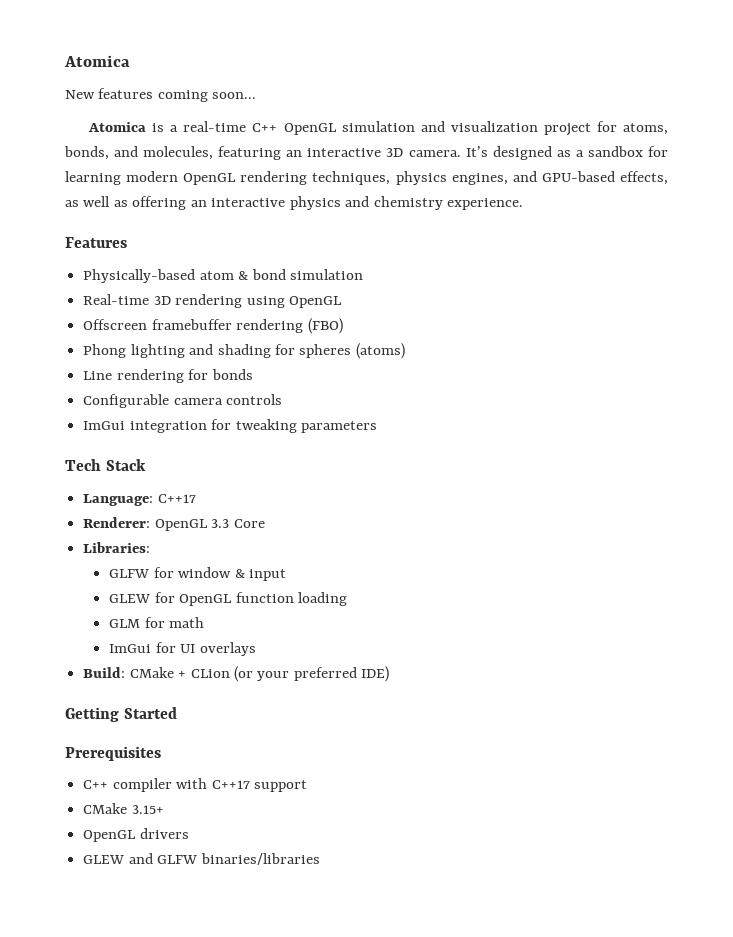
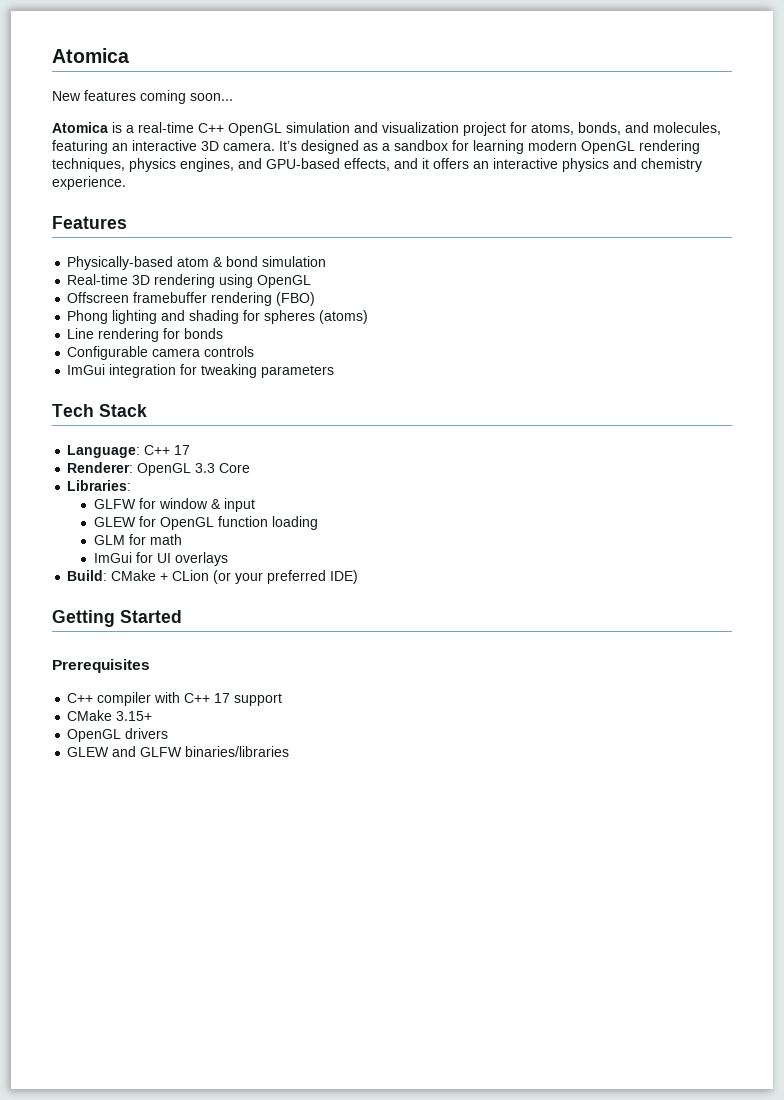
- It’s designed as a sandbox for learning modern OpenGL rendering techniques, physics engines, and GPU-based effects, as well as offering an interactive physics and chemistry experience.
+ It’s designed as a sandbox for learning modern OpenGL rendering techniques, physics engines, and GPU-based effects, and it offers an interactive physics and chemistry experience.
- Language: C++17
+ Language: C++ 17
- C++ compiler with C++17 support
+ C++ compiler with C++ 17 support

